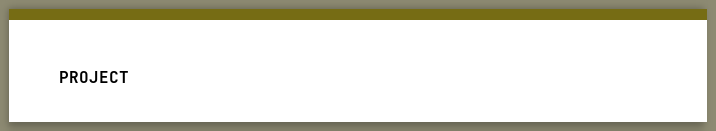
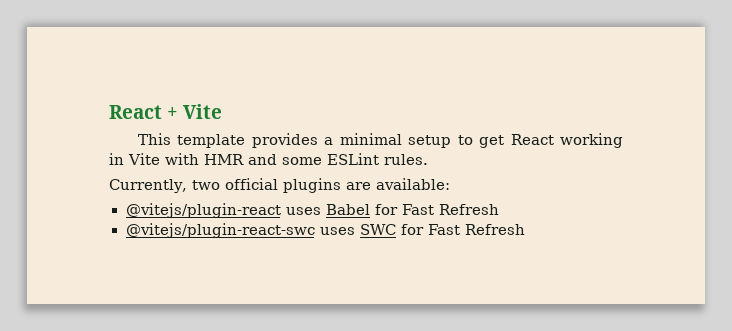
- PROJECT
+ React + Vite
+ This template provides a minimal setup to get React working in Vite with HMR and some ESLint rules.
+ Currently, two official plugins are available:
+ @vitejs/plugin-react uses Babel for Fast Refresh
+ @vitejs/plugin-react-swc uses SWC for Fast Refresh

